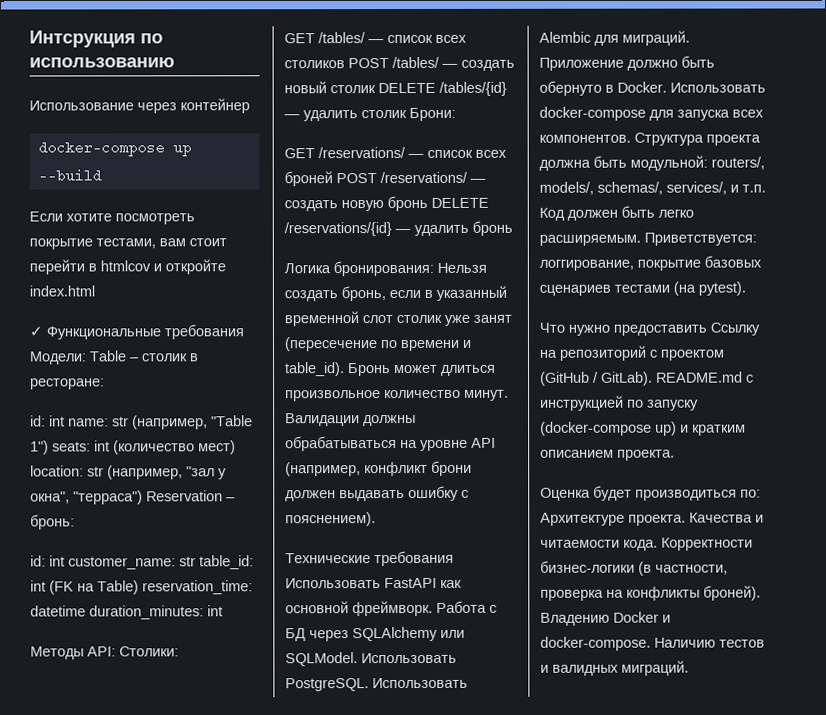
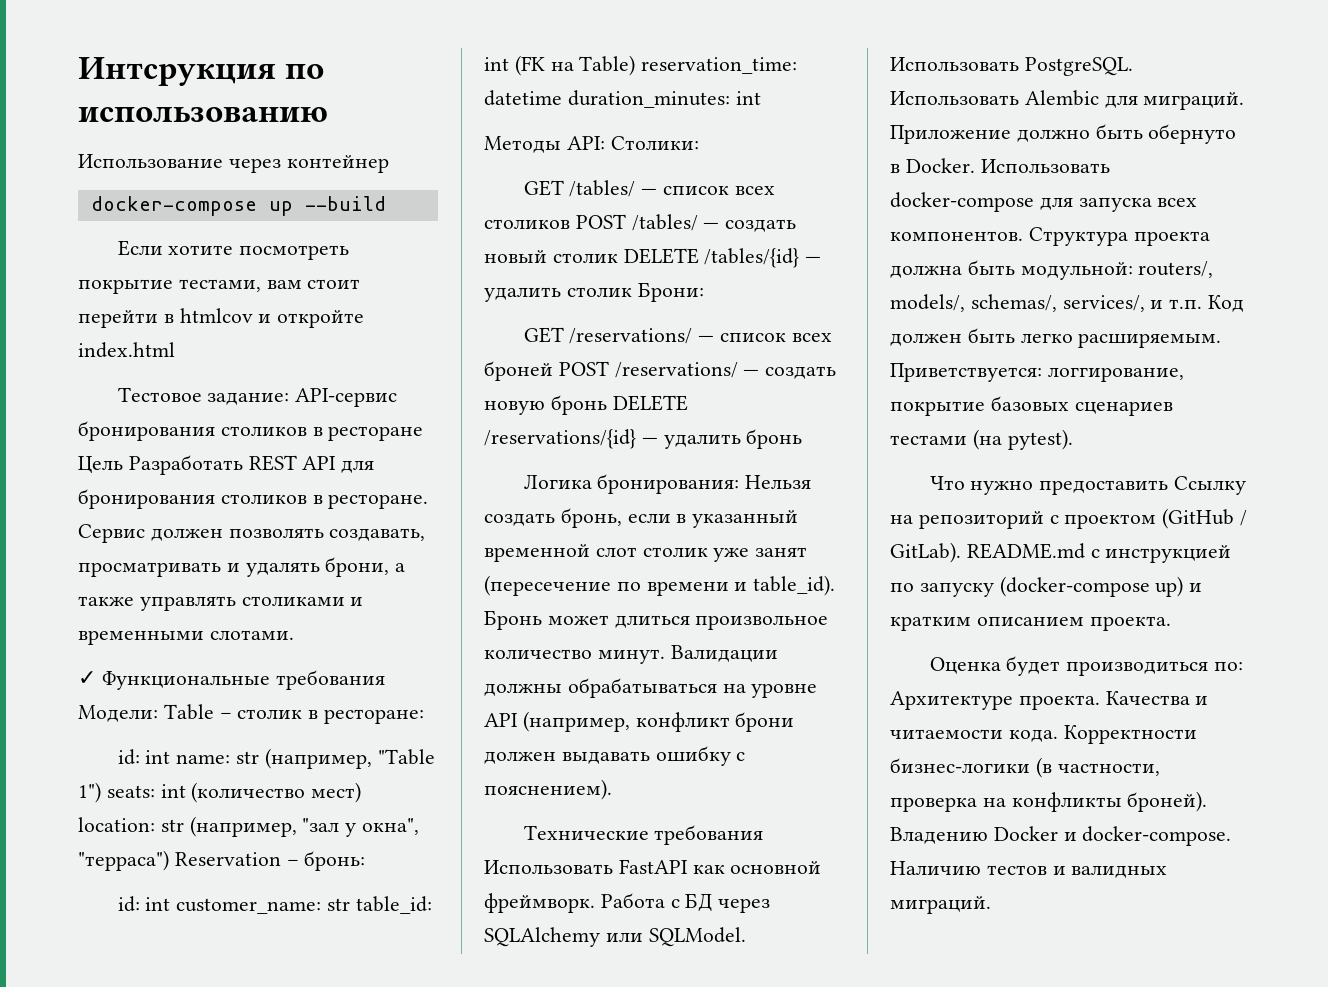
+ Тестовое задание: API-сервис бронирования столиков в ресторане Цель Разработать REST API для бронирования столиков в ресторане. Сервис должен позволять создавать, просматривать и удалять брони, а также управлять столиками и временными слотами.

